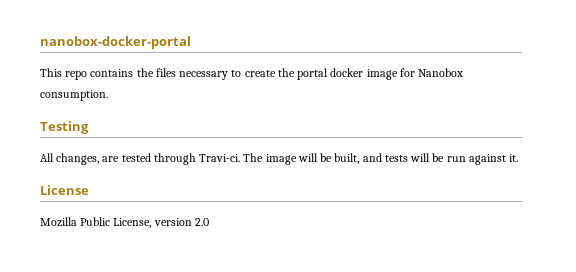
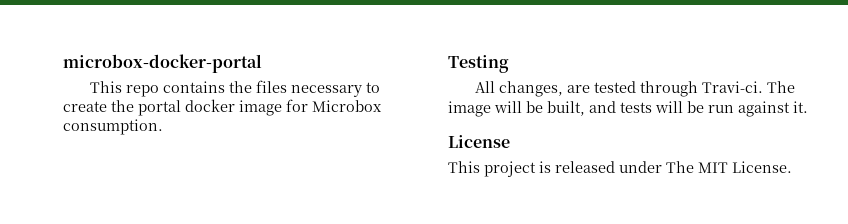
- nanobox-docker-portal
+ microbox-docker-portal
- This repo contains the files necessary to create the portal docker image for Nanobox consumption.
+ This repo contains the files necessary to create the portal docker image for Microbox consumption.
- Mozilla Public License, version 2.0
+ This project is released under The MIT License.

